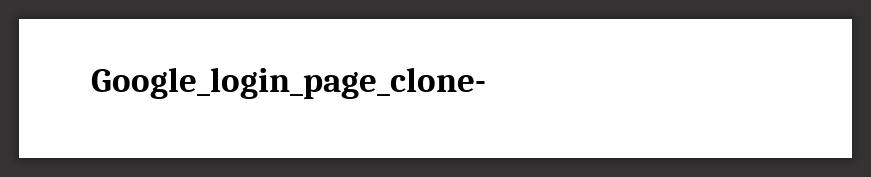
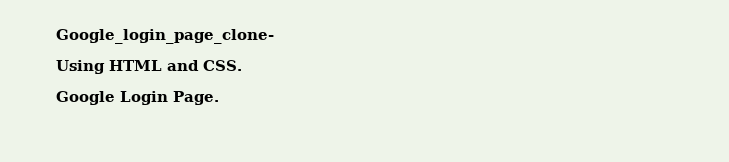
+ Using HTML and CSS.
+ Google Login Page.

